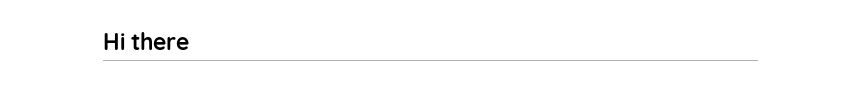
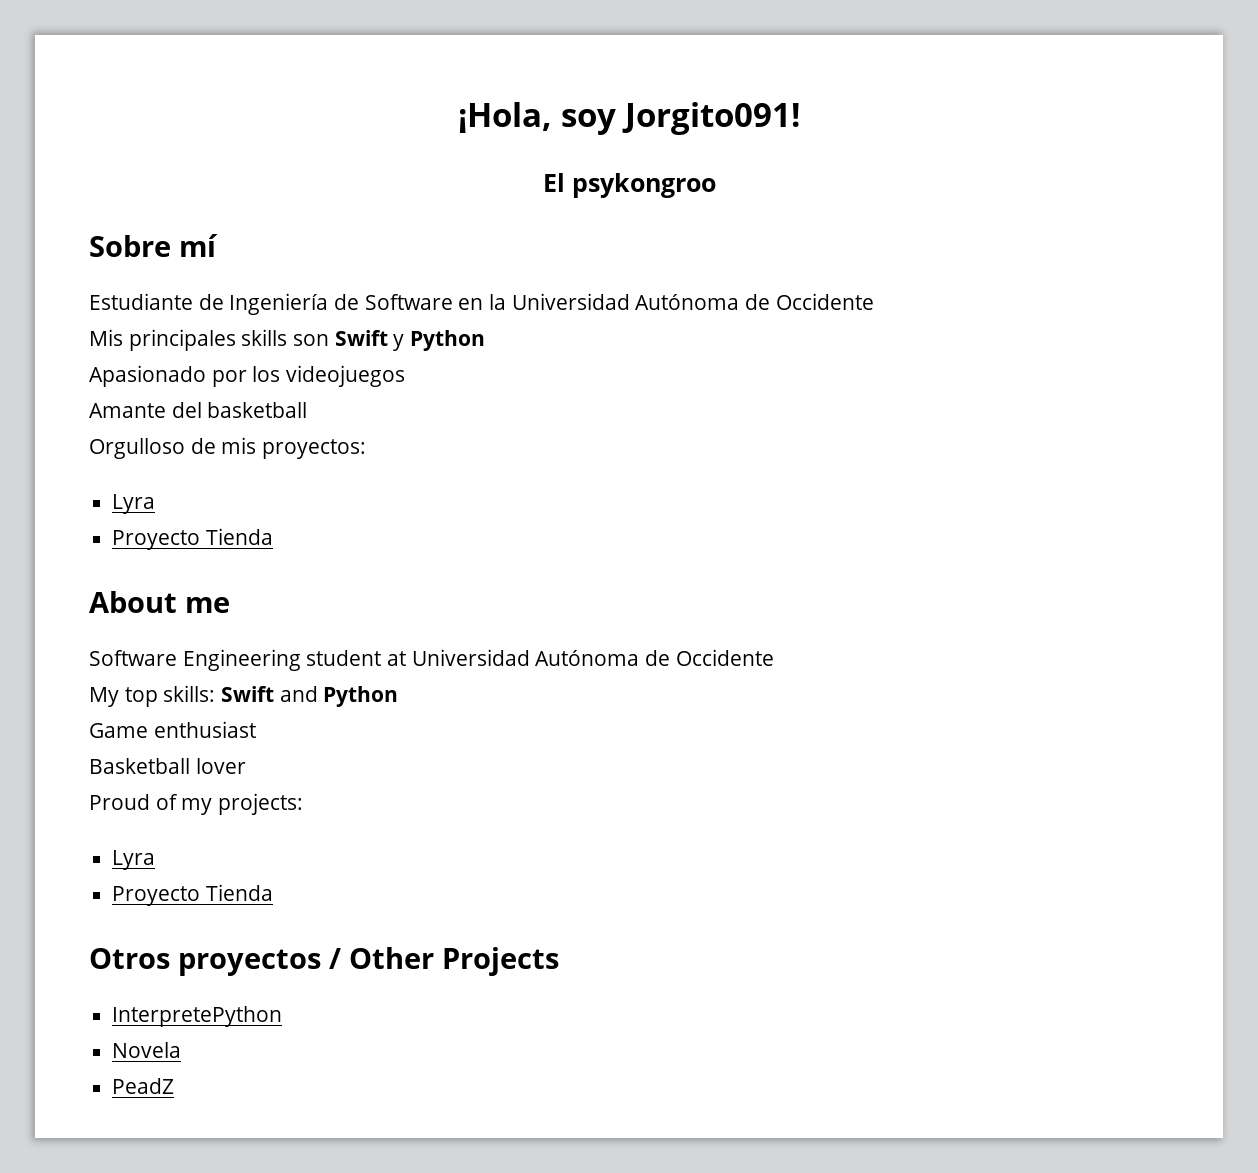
- Hi there
+ ¡Hola, soy Jorgito091!
+ El psykongroo
+ Sobre mí
+ Estudiante de Ingeniería de Software en la Universidad Autónoma de Occidente
+ Mis principales skills son Swift y Python
+ Apasionado por los videojuegos
+ Amante del basketball
+ Orgulloso de mis proyectos:
+ Lyra
+ Proyecto Tienda
+ About me
+ Software Engineering student at Universidad Autónoma de Occidente
+ My top skills: Swift and Python
+ Game enthusiast
+ Basketball lover
+ Proud of my projects:
+ Lyra
+ Proyecto Tienda
+ Otros proyectos / Other Projects
+ InterpretePython
+ Novela
+ PeadZ

